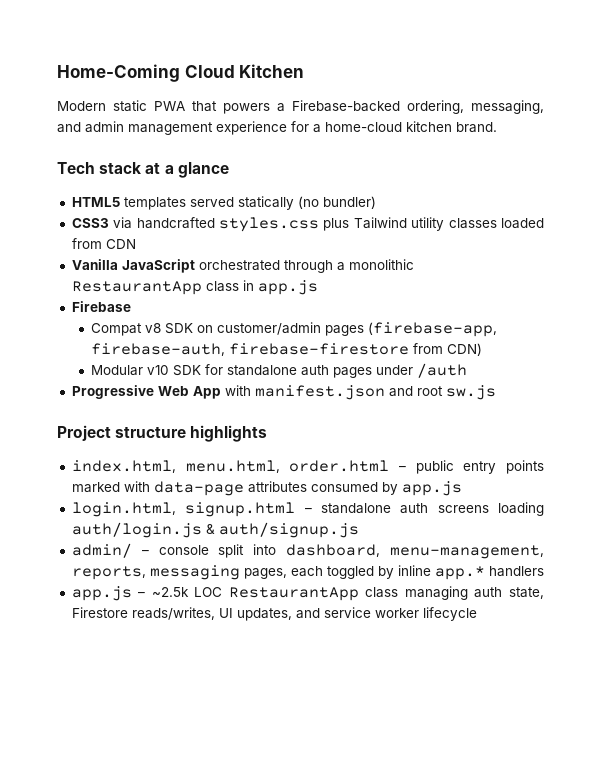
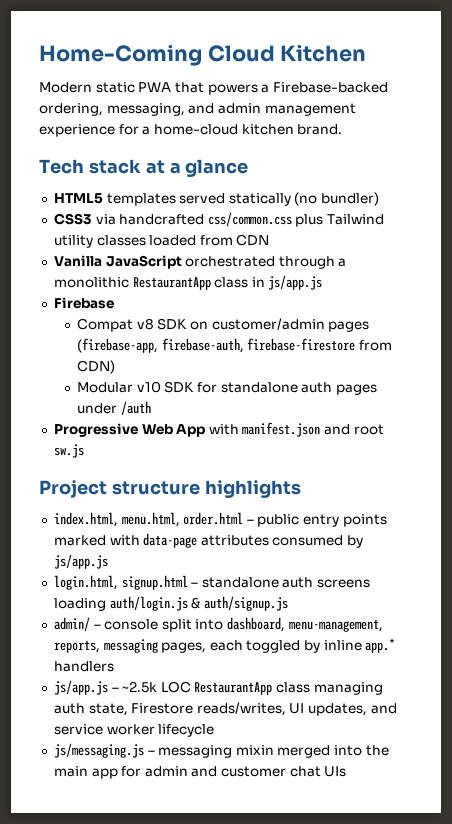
- CSS3 via handcrafted styles.css plus Tailwind utility classes loaded from CDN
+ CSS3 via handcrafted css/common.css plus Tailwind utility classes loaded from CDN
- Vanilla JavaScript orchestrated through a monolithic RestaurantApp class in app.js
+ Vanilla JavaScript orchestrated through a monolithic RestaurantApp class in js/app.js
- index.html, menu.html, order.html – public entry points marked with data-page attributes consumed by app.js
+ index.html, menu.html, order.html – public entry points marked with data-page attributes consumed by js/app.js
- app.js – ~2.5k LOC RestaurantApp class managing auth state, Firestore reads/writes, UI updates, and service worker lifecycle
+ js/app.js – ~2.5k LOC RestaurantApp class managing auth state, Firestore reads/writes, UI updates, and service worker lifecycle
+ js/messaging.js – messaging mixin merged into the main app for admin and customer chat UIs

